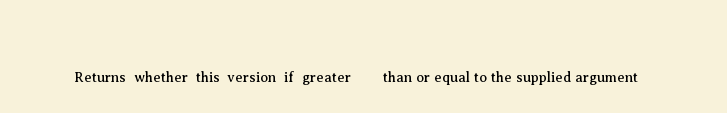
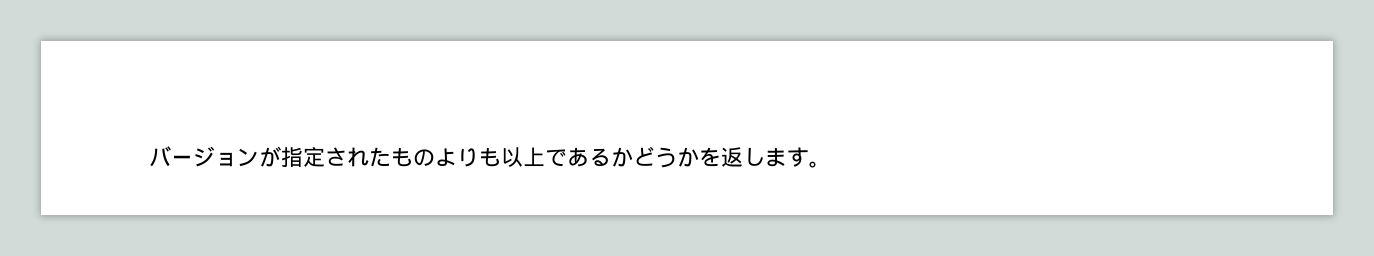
- Returns whether this version if greater than or equal to the supplied argument
+ バージョンが指定されたものよりも以上であるかどうかを返します。

